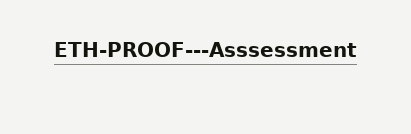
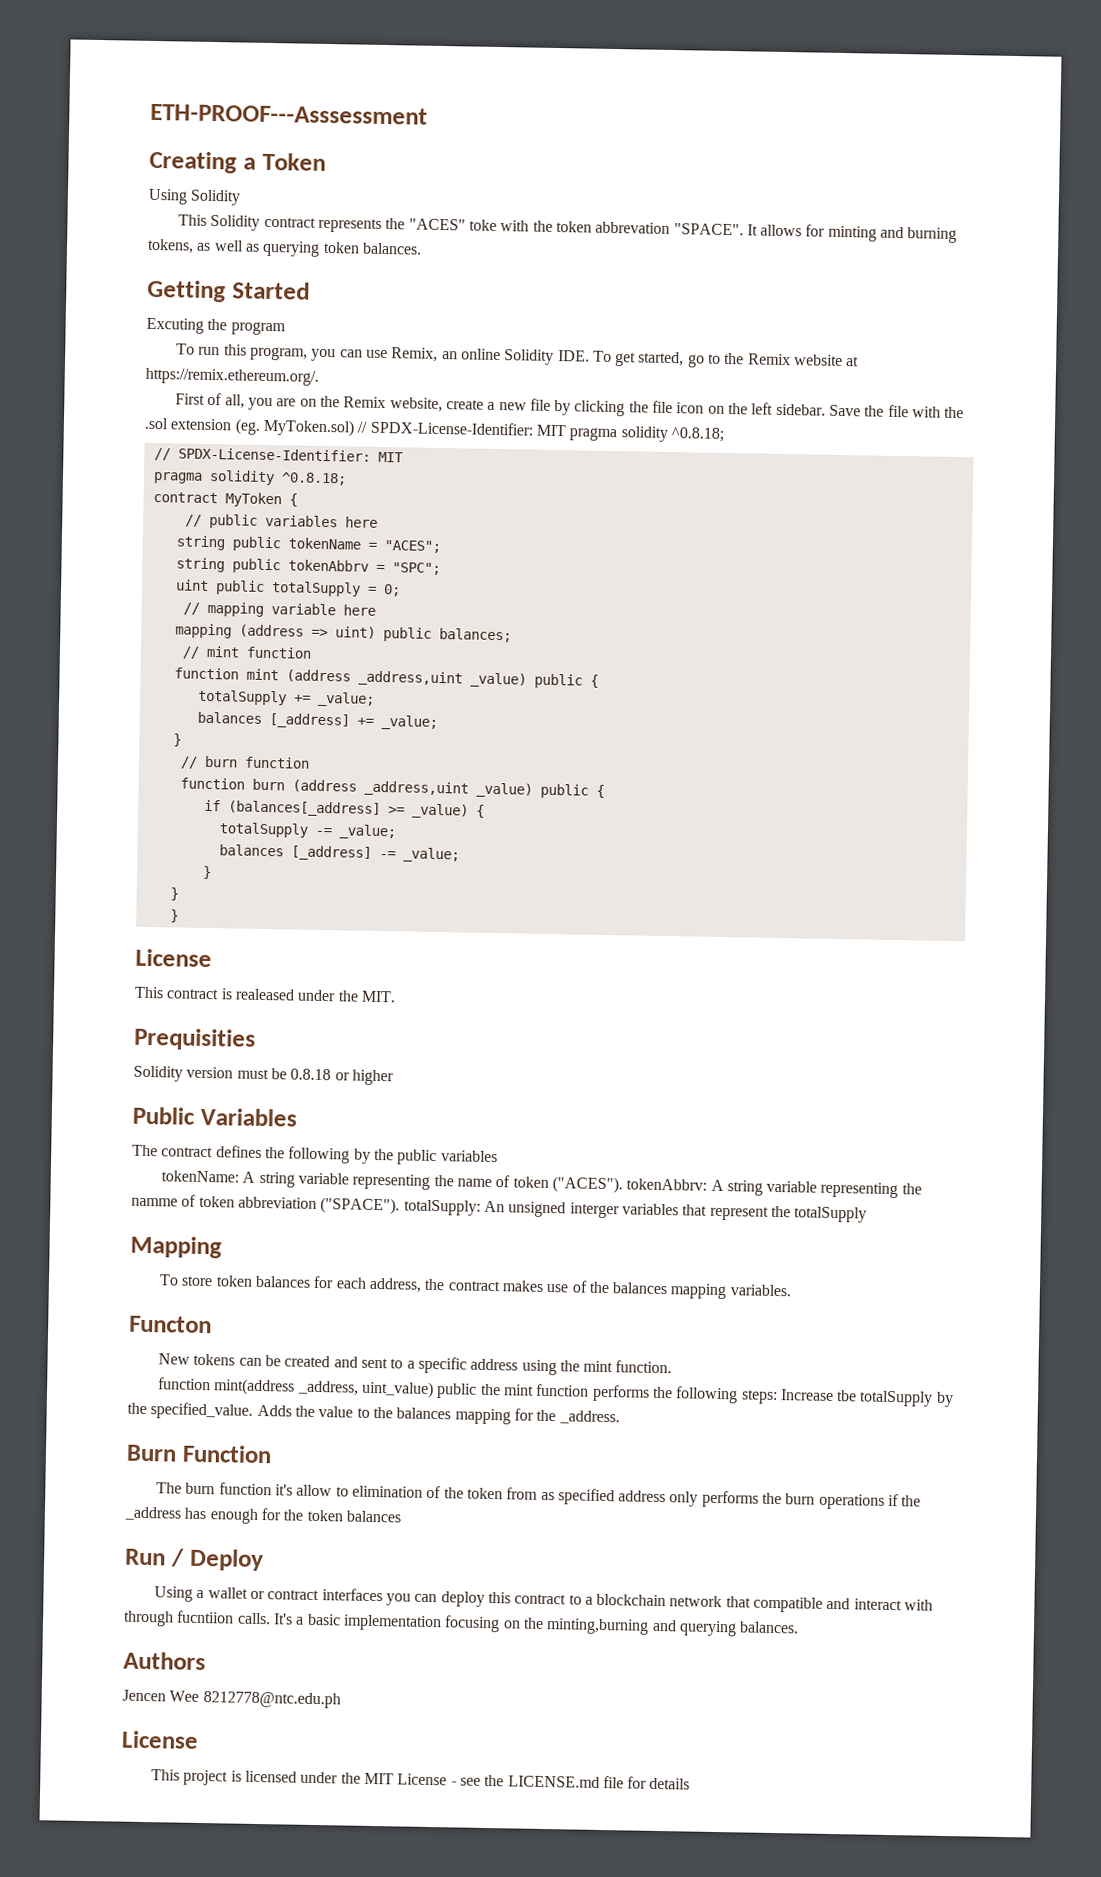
+ Creating a Token
+ Using Solidity
+ This Solidity contract represents the "ACES" toke with the token abbrevation "SPACE". It allows for minting and burning tokens, as well as querying token balances.
+ Getting Started
+ Excuting the program
+ To run this program, you can use Remix, an online Solidity IDE. To get started, go to the Remix website at https://remix.ethereum.org/.
+ First of all, you are on the Remix website, create a new file by clicking the file icon on the left sidebar. Save the file with the .sol extension (eg. MyToken.sol) // SPDX-License-Identifier: MIT pragma solidity ^0.8.18;
+ // SPDX-License-Identifier: MIT
+ pragma solidity ^0.8.18;
+ contract MyToken {
+ // public variables here
+ string public tokenName = "ACES";
+ string public tokenAbbrv = "SPC";
+ uint public totalSupply = 0;
+ // mapping variable here
+ mapping (address => uint) public balances;
+ // mint function
+ function mint (address _address,uint _value) public {
+ totalSupply += _value;
+ balances [_address] += _value;
+ }
+ // burn function
+ function burn (address _address,uint _value) public {
+ if (balances[_address] >= _value) {
+ totalSupply -= _value;
+ balances [_address] -= _value;
+ }
+ }
+ }
+ License
+ This contract is realeased under the MIT.
+ Prequisities
+ Solidity version must be 0.8.18 or higher
+ Public Variables
+ The contract defines the following by the public variables
+ tokenName: A string variable representing the name of token ("ACES"). tokenAbbrv: A string variable representing the namme of token abbreviation ("SPACE"). totalSupply: An unsigned interger variables that represent the totalSupply
+ Mapping
+ To store token balances for each address, the contract makes use of the balances mapping variables.
+ Functon
+ New tokens can be created and sent to a specific address using the mint function.
+ function mint(address _address, uint_value) public the mint function performs the following steps: Increase tbe totalSupply by the specified_value. Adds the value to the balances mapping for the _address.
+ Burn Function
+ The burn function it's allow to elimination of the token from as specified address only performs the burn operations if the _address has enough for the token balances
+ Run / Deploy
+ Using a wallet or contract interfaces you can deploy this contract to a blockchain network that compatible and interact with through fucntiion calls. It's a basic implementation focusing on the minting,burning and querying balances.
+ Authors
+ Jencen Wee 8212778@ntc.edu.ph
+ License
+ This project is licensed under the MIT License - see the LICENSE.md file for details

